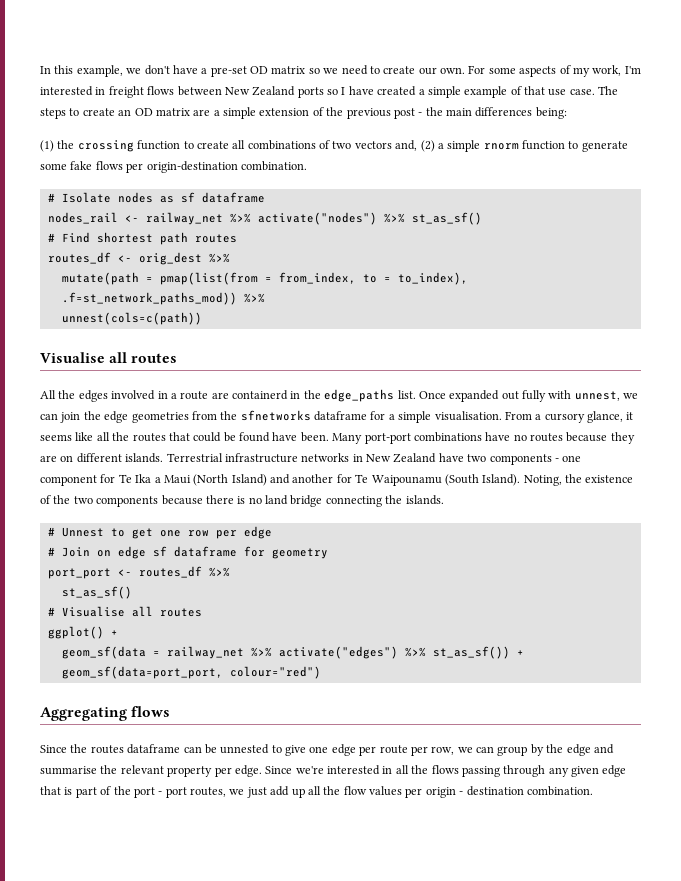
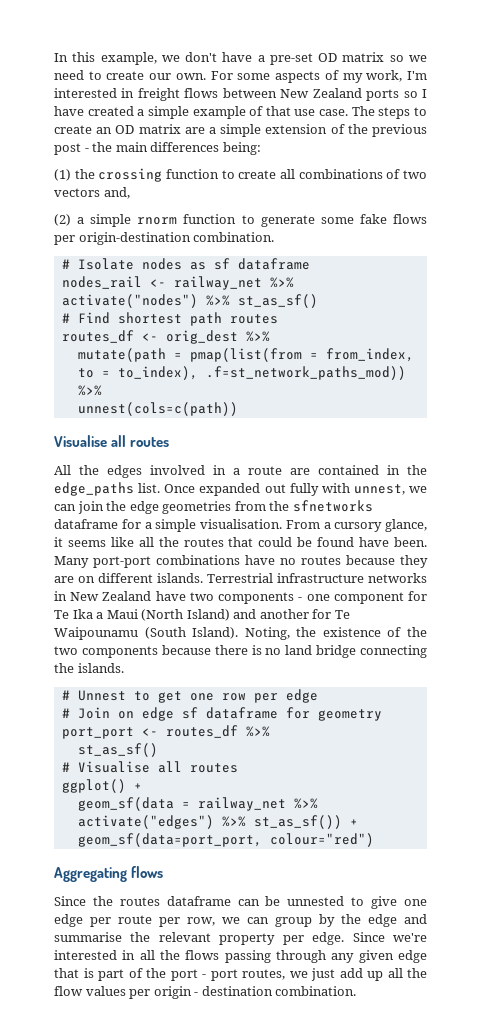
- (1) the crossing function to create all combinations of two vectors and, (2) a simple rnorm function to generate some fake flows per origin-destination combination.
+ (1) the crossing function to create all combinations of two vectors and,
+ (2) a simple rnorm function to generate some fake flows per origin-destination combination.
- All the edges involved in a route are containerd in the edge_paths list.
+ All the edges involved in a route are contained in the edge_paths list.

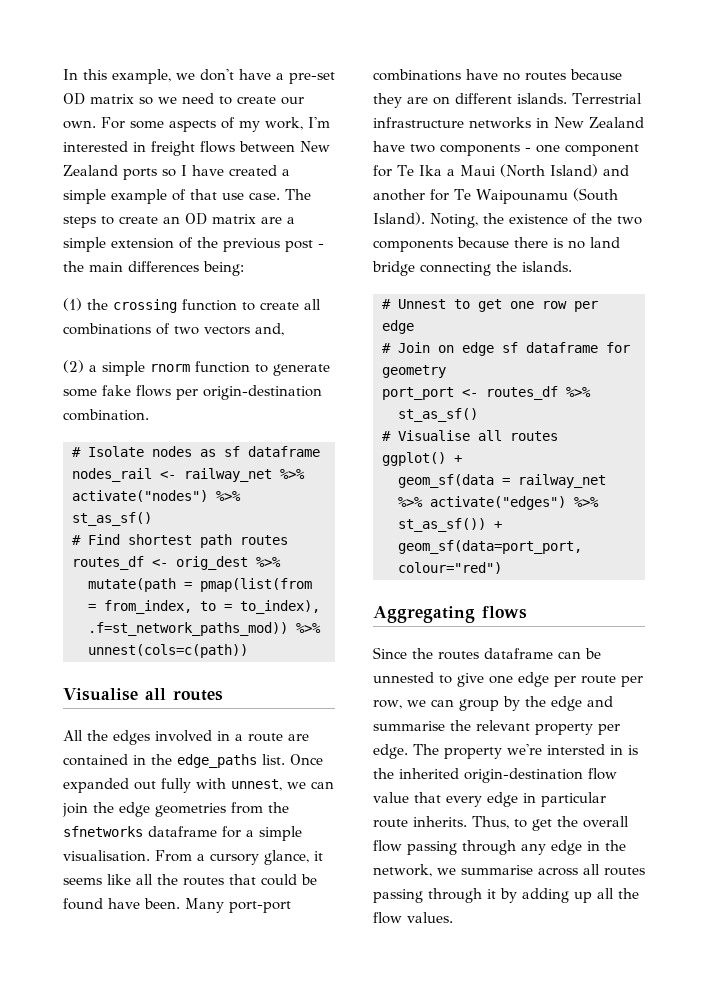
- Since we're interested in all the flows passing through any given edge that is part of the port - port routes, we just add up all the flow values per origin - destination combination.
+ The property we're intersted in is the inherited origin-destination flow value that every edge in particular route inherits. Thus, to get the overall flow passing through any edge in the network, we summarise across all routes passing through it by adding up all the flow values.

